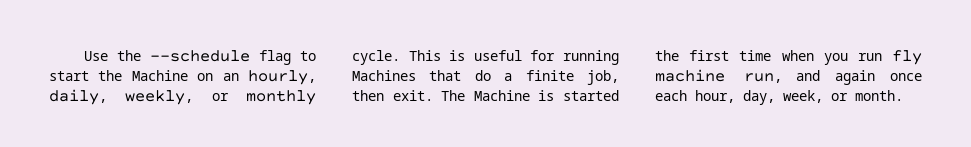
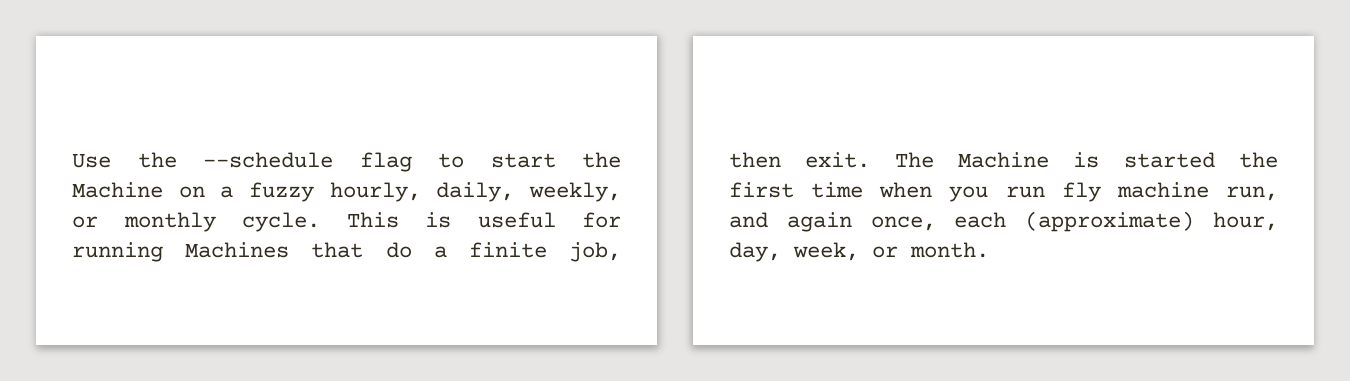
- Use the --schedule flag to start the Machine on an hourly, daily, weekly, or monthly cycle.
+ Use the --schedule flag to start the Machine on a fuzzy hourly, daily, weekly, or monthly cycle.
- The Machine is started the first time when you run fly machine run, and again once each hour, day, week, or month.
+ The Machine is started the first time when you run fly machine run, and again once, each (approximate) hour, day, week, or month.

